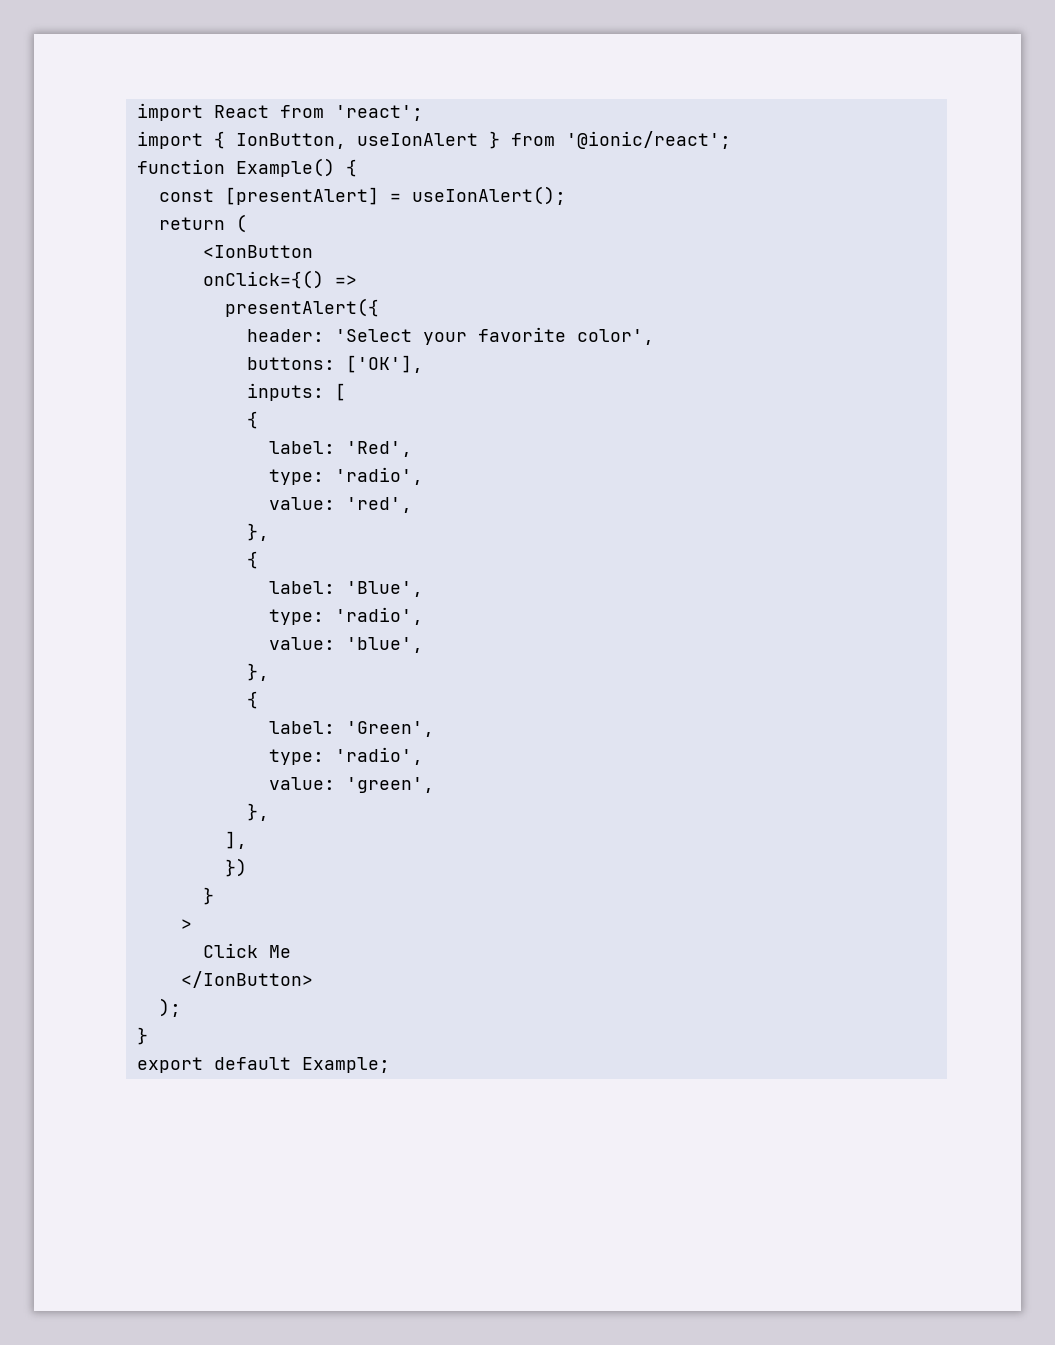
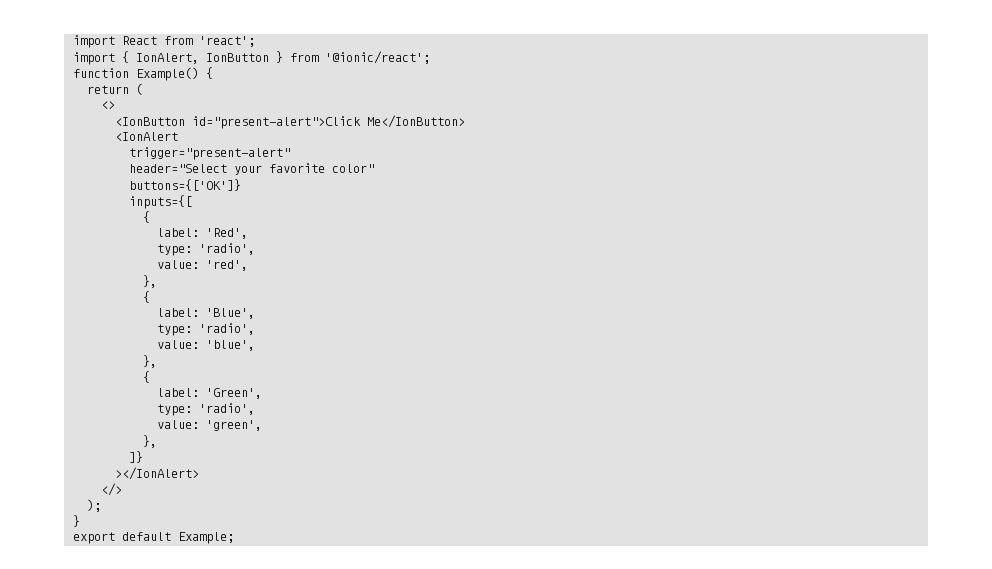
- import { IonButton, useIonAlert } from '@ionic/react';
+ import { IonAlert, IonButton } from '@ionic/react';
- const [presentAlert] = useIonAlert();
+ <>
- <IonButton
- onClick={() =>
- presentAlert({
- header: 'Select your favorite color',
- buttons: ['OK'],
- inputs: [
+ <IonButton id="present-alert">Click Me</IonButton>
+ <IonAlert
+ trigger="present-alert"
+ header="Select your favorite color"
+ buttons={['OK']}
+ inputs={[
- ],
- })
- }
- >
- Click Me
- </IonButton>
+ ]}
+ ></IonAlert>
+ </>

